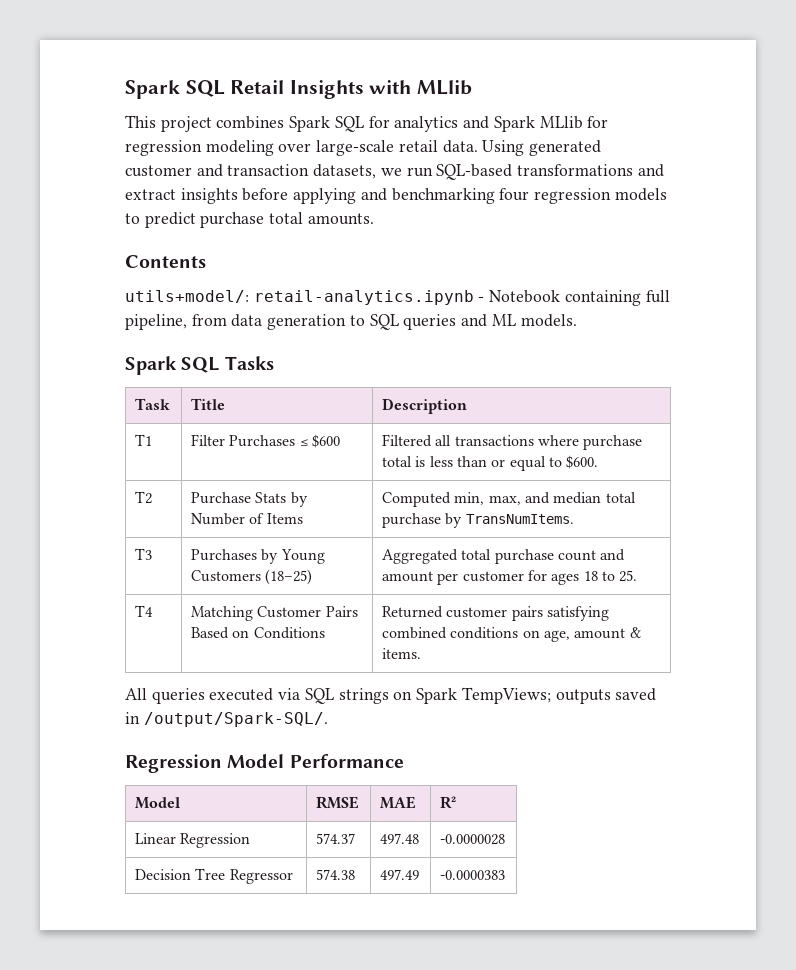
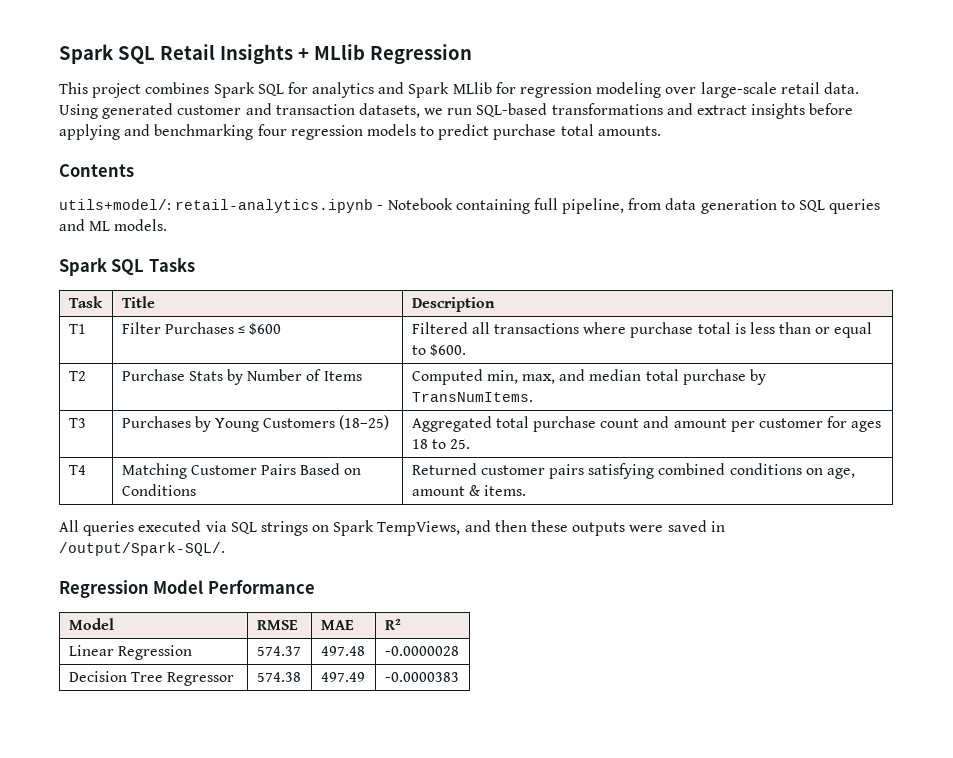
- Spark SQL Retail Insights with MLlib
+ Spark SQL Retail Insights + MLlib Regression
- All queries executed via SQL strings on Spark TempViews; outputs saved in /output/Spark-SQL/.
+ All queries executed via SQL strings on Spark TempViews, and then these outputs were saved in /output/Spark-SQL/.

